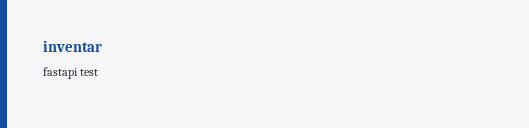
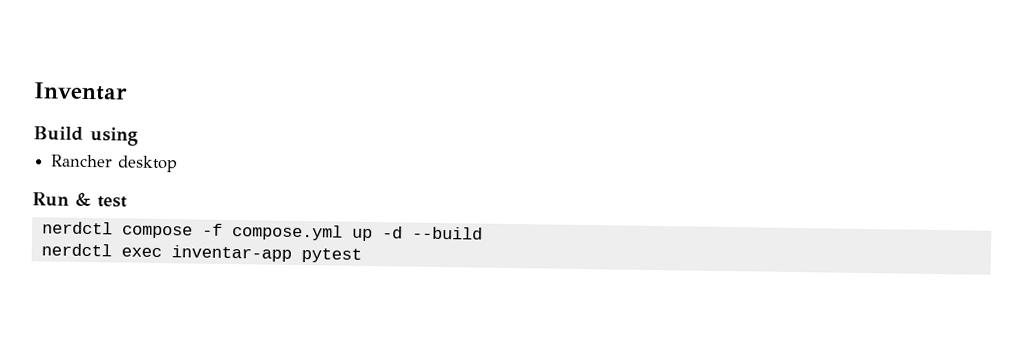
- inventar
- fastapi test
+ Inventar
+ Build using
+ Rancher desktop
+ Run & test
+ nerdctl compose -f compose.yml up -d --build
+ nerdctl exec inventar-app pytest

